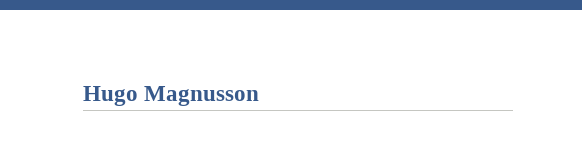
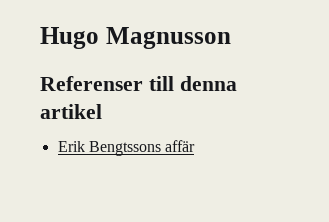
+ Referenser till denna artikel
+ Erik Bengtssons affär

